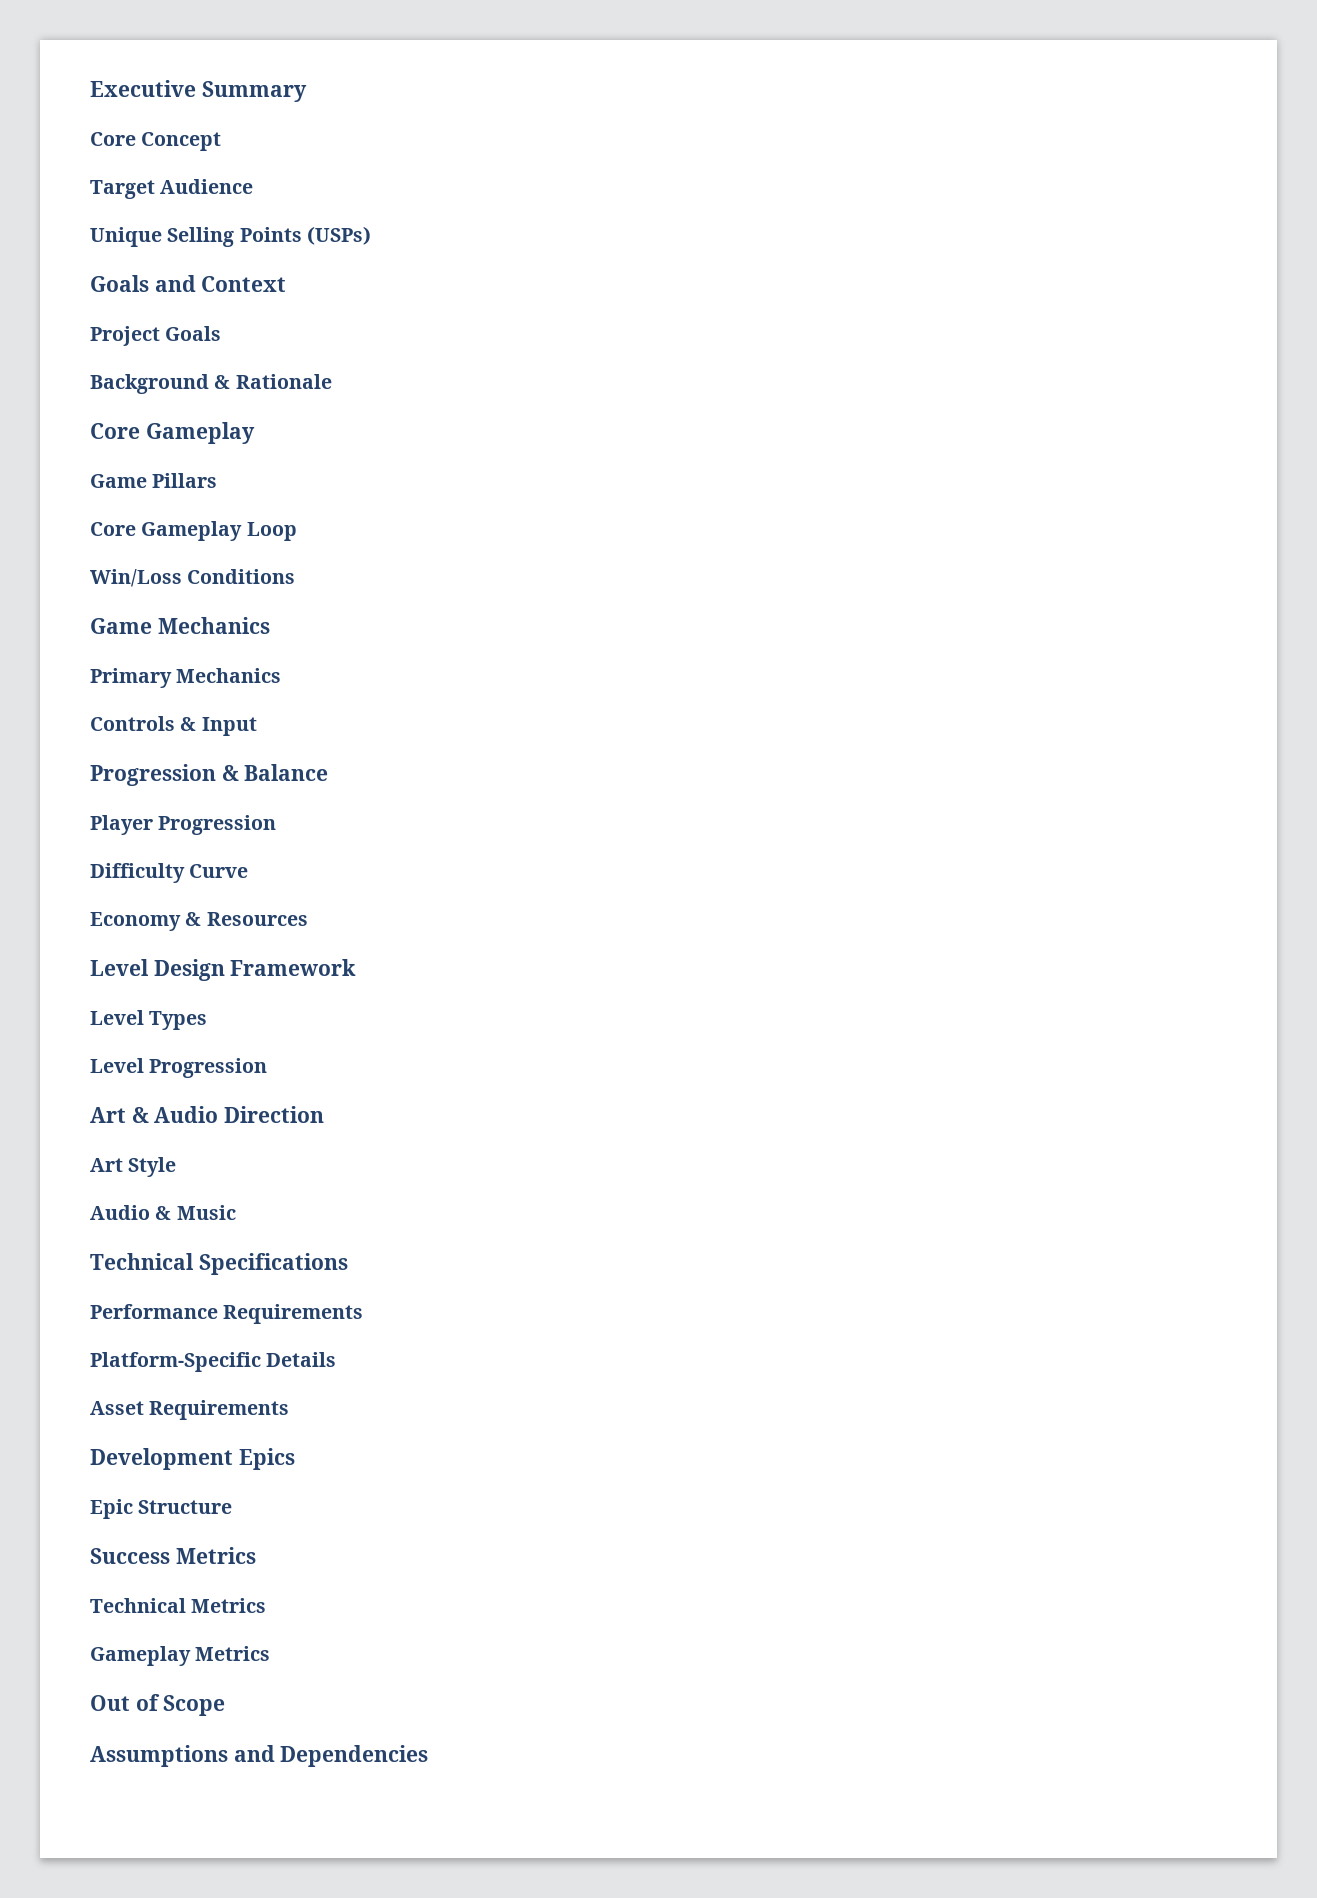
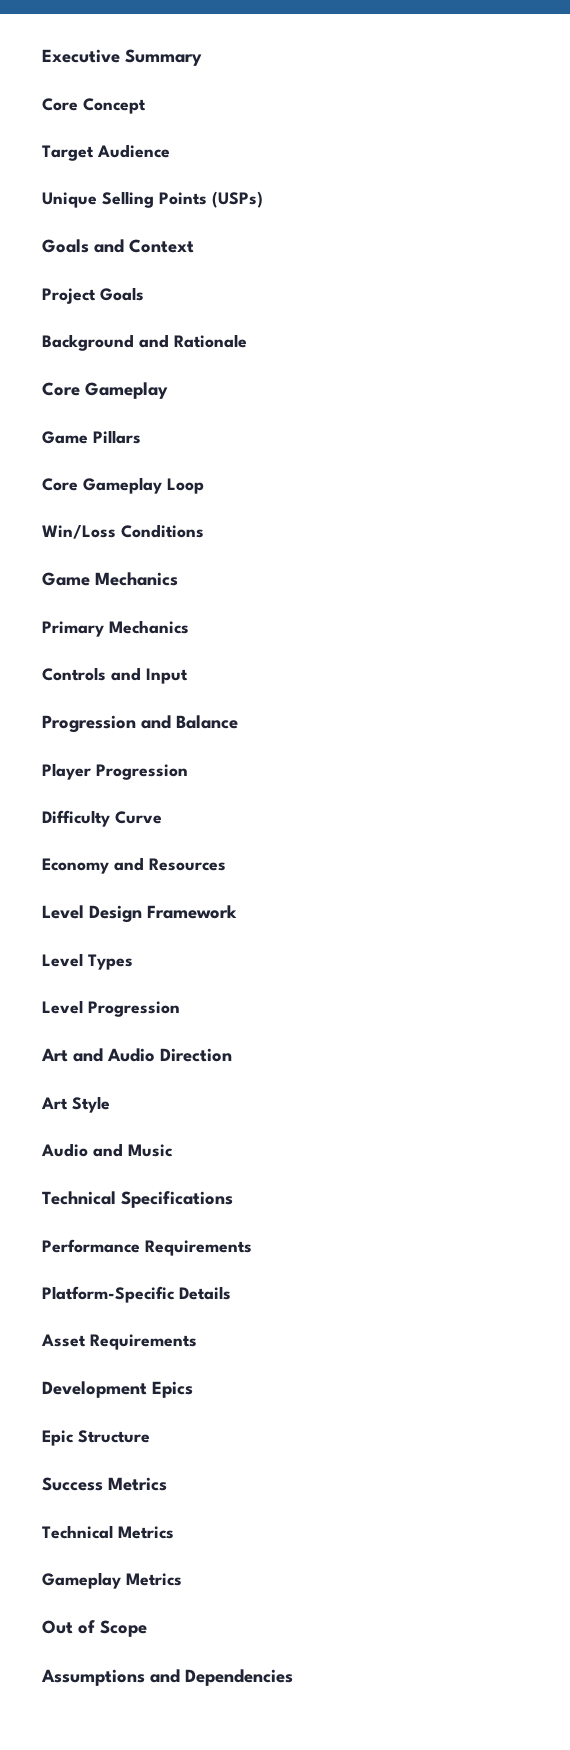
- Background & Rationale
+ Background and Rationale
- Controls & Input
+ Controls and Input
- Progression & Balance
+ Progression and Balance
- Economy & Resources
+ Economy and Resources
- Art & Audio Direction
+ Art and Audio Direction
- Audio & Music
+ Audio and Music

